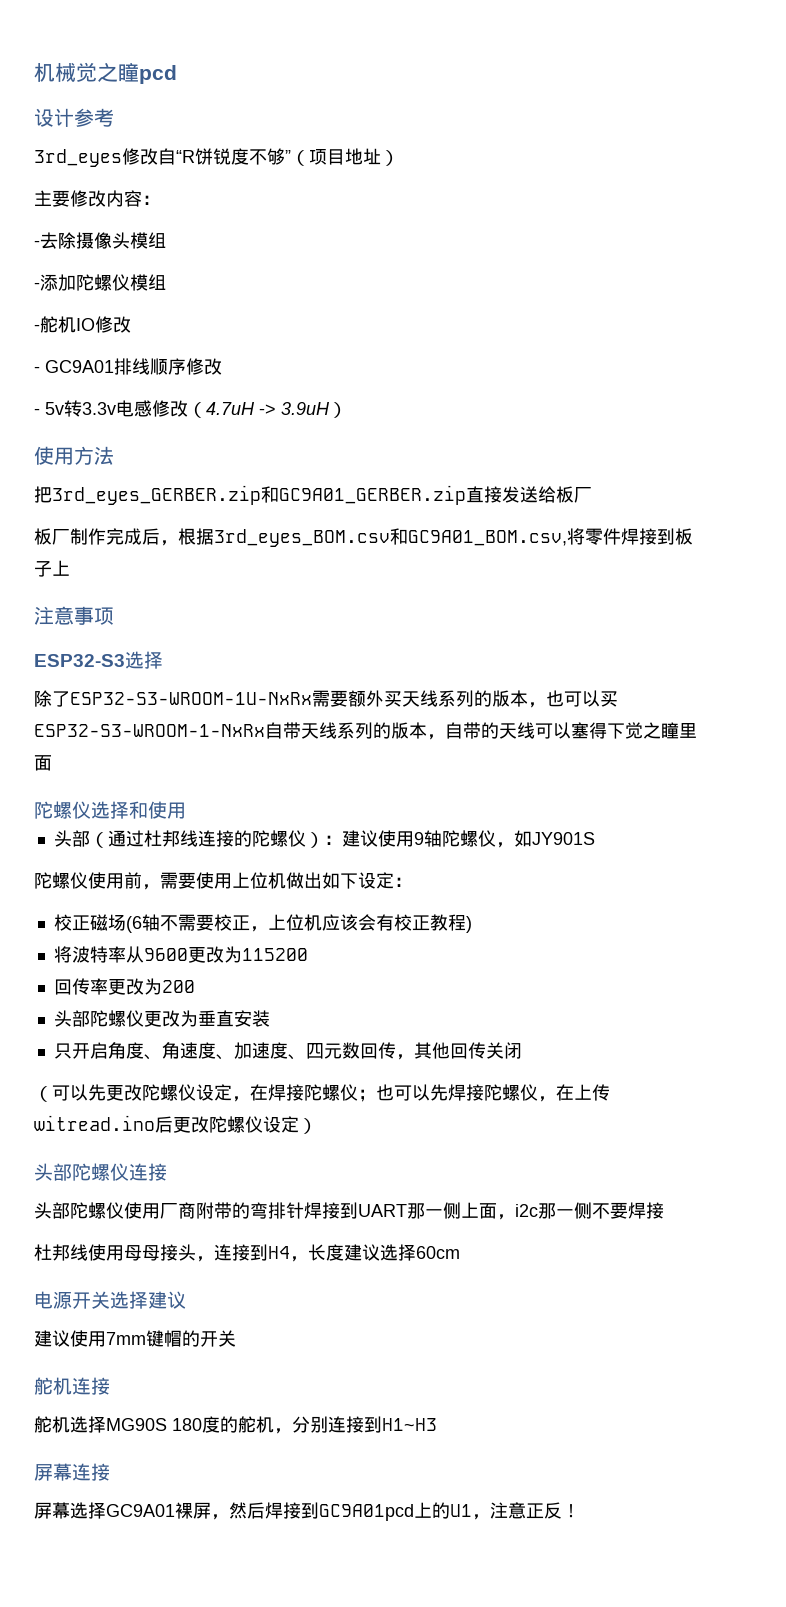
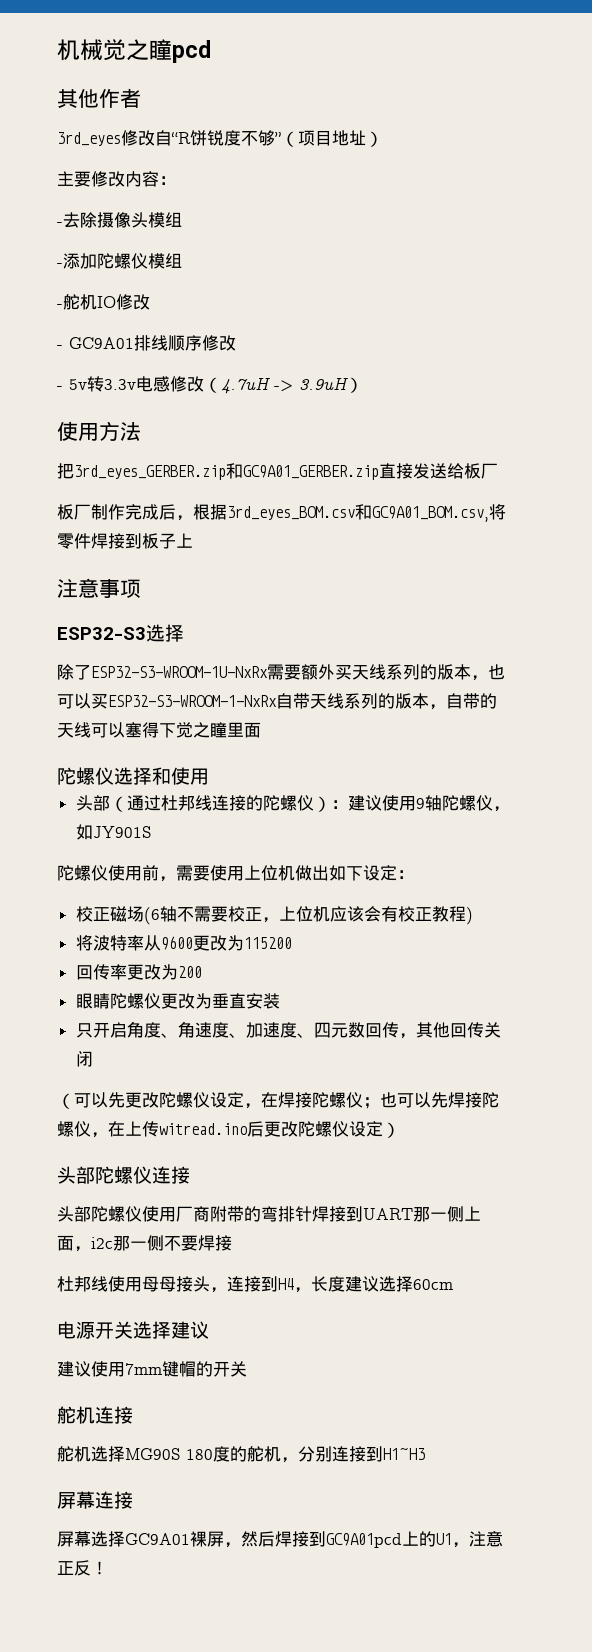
- 设计参考
+ 其他作者
- 头部陀螺仪更改为垂直安装
+ 眼睛陀螺仪更改为垂直安装

